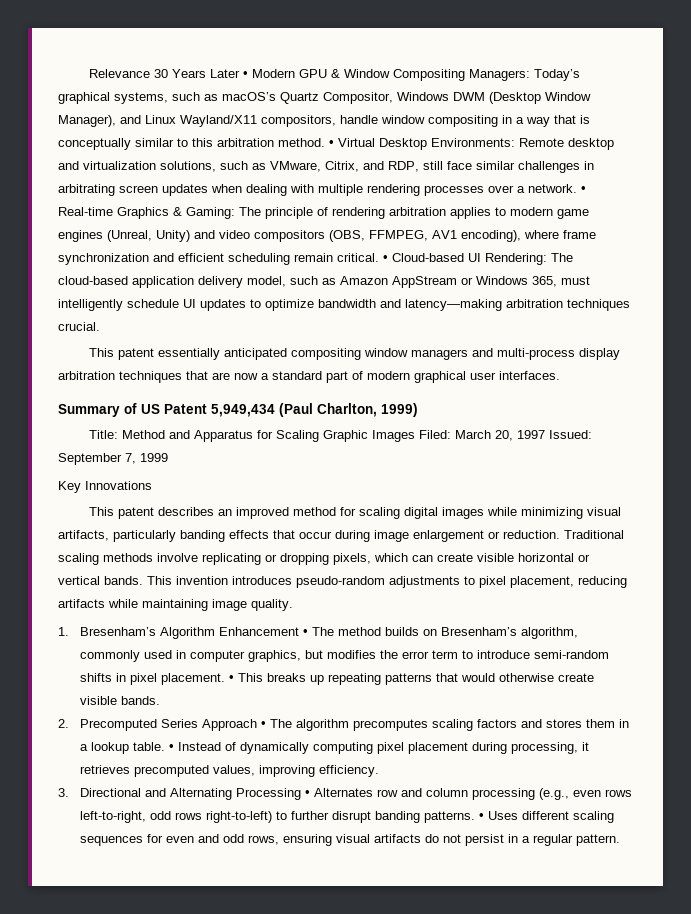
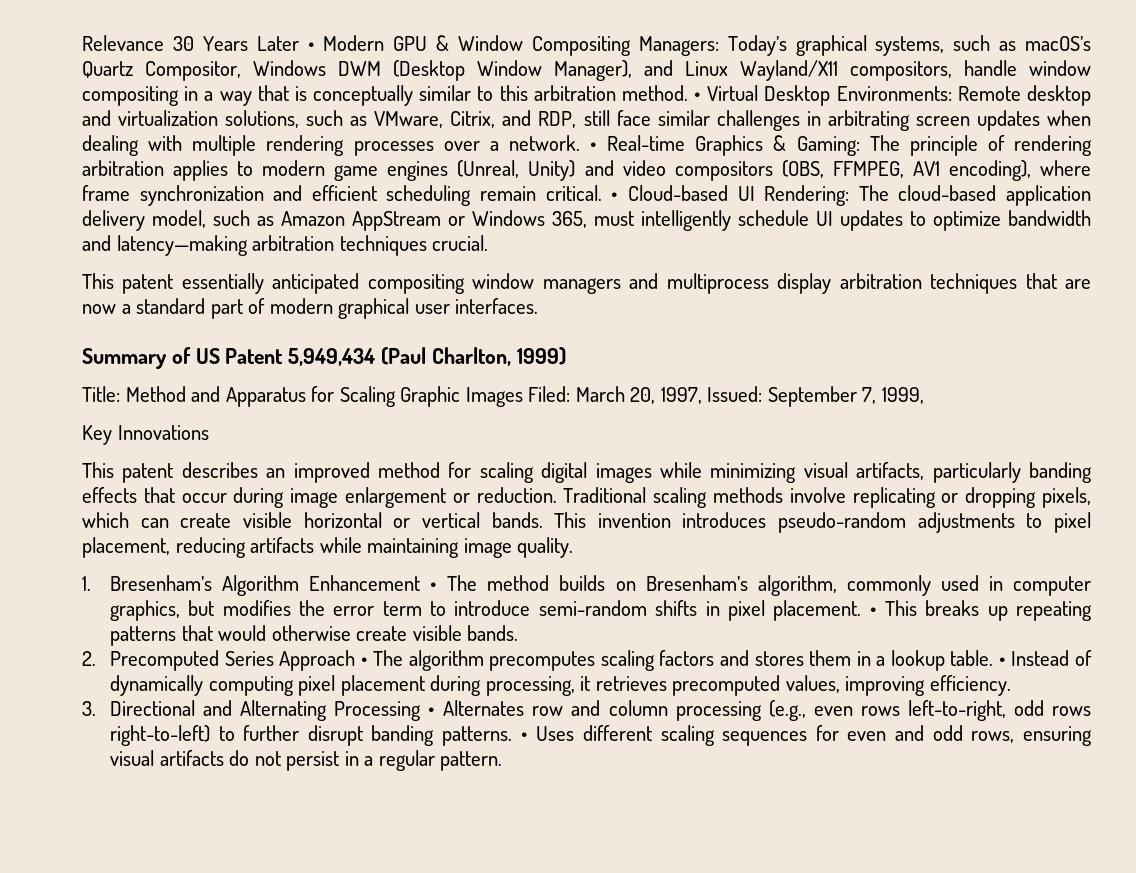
- This patent essentially anticipated compositing window managers and multi-process display arbitration techniques that are now a standard part of modern graphical user interfaces.
+ This patent essentially anticipated compositing window managers and multiprocess display arbitration techniques that are now a standard part of modern graphical user interfaces.
- Title: Method and Apparatus for Scaling Graphic Images Filed: March 20, 1997 Issued: September 7, 1999
+ Title: Method and Apparatus for Scaling Graphic Images Filed: March 20, 1997, Issued: September 7, 1999,

